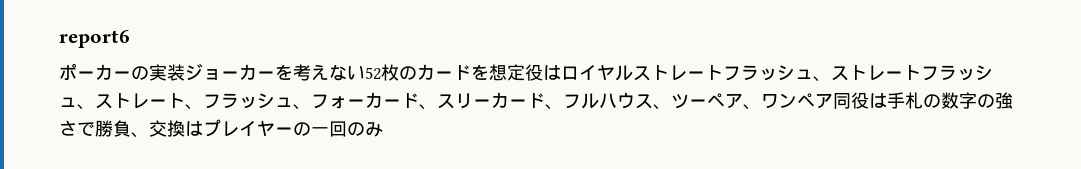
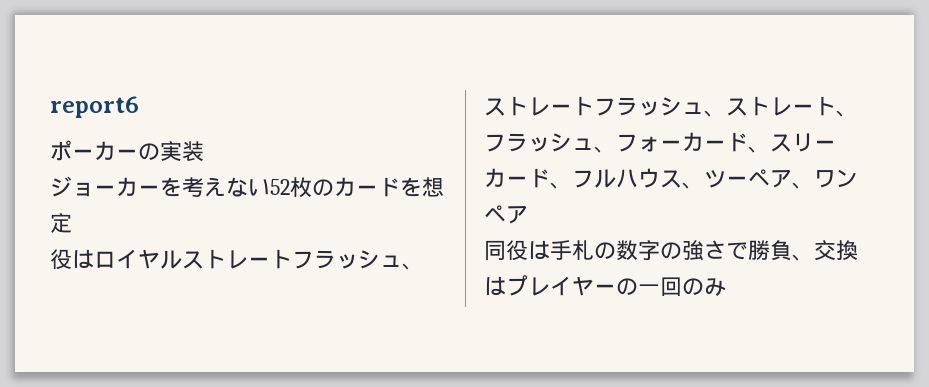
- ポーカーの実装ジョーカーを考えない52枚のカードを想定役はロイヤルストレートフラッシュ、ストレートフラッシュ、ストレート、フラッシュ、フォーカード、スリーカード、フルハウス、ツーペア、ワンペア同役は手札の数字の強さで勝負、交換はプレイヤーの一回のみ
+ ポーカーの実装
+ ジョーカーを考えない52枚のカードを想定
+ 役はロイヤルストレートフラッシュ、ストレートフラッシュ、ストレート、フラッシュ、フォーカード、スリーカード、フルハウス、ツーペア、ワンペア
+ 同役は手札の数字の強さで勝負、交換はプレイヤーの一回のみ

